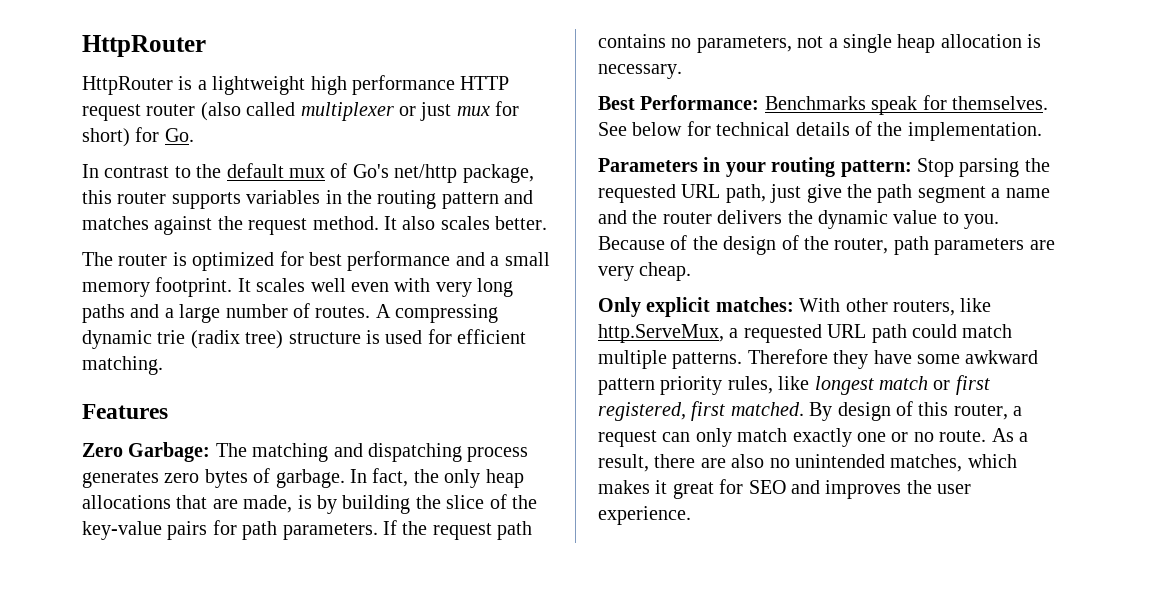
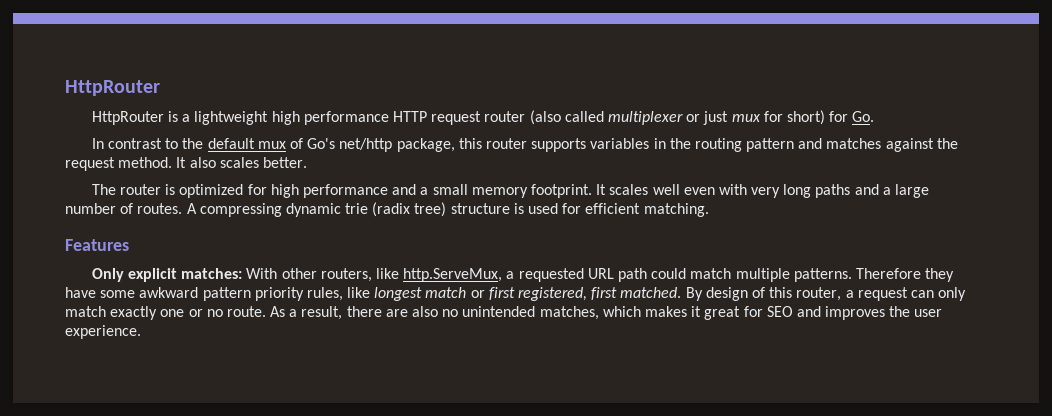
- The router is optimized for best performance and a small memory footprint.
+ The router is optimized for high performance and a small memory footprint.
- Zero Garbage: The matching and dispatching process generates zero bytes of garbage. In fact, the only heap allocations that are made, is by building the slice of the key-value pairs for path parameters. If the request path contains no parameters, not a single heap allocation is necessary.
- Best Performance: Benchmarks speak for themselves. See below for technical details of the implementation.
- Parameters in your routing pattern: Stop parsing the requested URL path, just give the path segment a name and the router delivers the dynamic value to you. Because of the design of the router, path parameters are very cheap.

